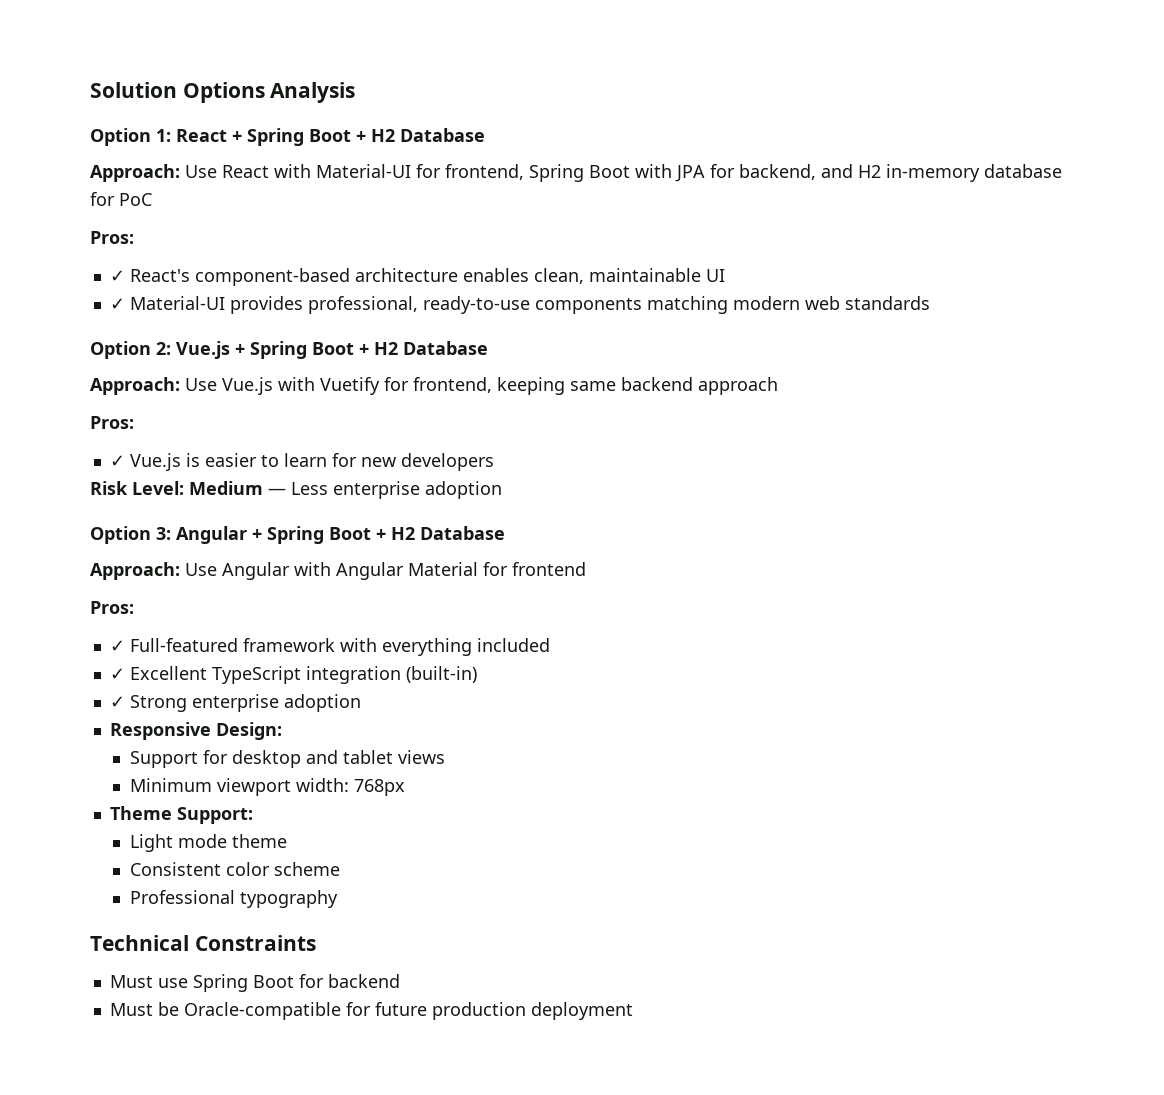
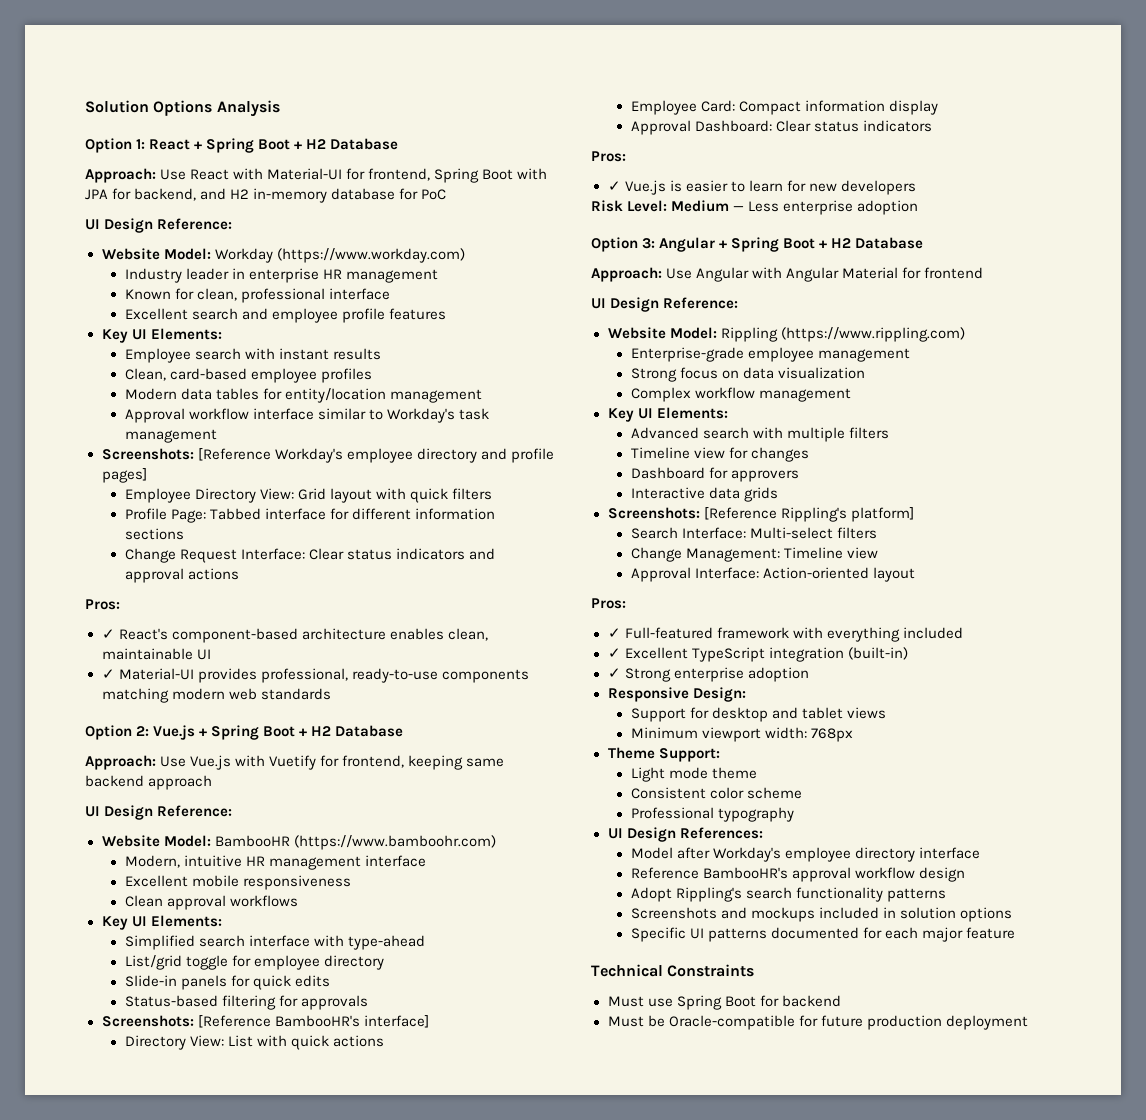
  Approach: Use React with Material-UI for frontend, Spring Boot with JPA for backend, and H2 in-memory database for PoC
+ UI Design Reference:
+ Website Model: Workday (https://www.workday.com)
+ Industry leader in enterprise HR management
+ Known for clean, professional interface
+ Excellent search and employee profile features
+ Key UI Elements:
+ Employee search with instant results
+ Clean, card-based employee profiles
+ Modern data tables for entity/location management
+ Approval workflow interface similar to Workday's task management
+ Screenshots: [Reference Workday's employee directory and profile pages]
+ Employee Directory View: Grid layout with quick filters
+ Profile Page: Tabbed interface for different information sections
+ Change Request Interface: Clear status indicators and approval actions
  Approach: Use Vue.js with Vuetify for frontend, keeping same backend approach
+ UI Design Reference:
+ Website Model: BambooHR (https://www.bamboohr.com)
+ Modern, intuitive HR management interface
+ Excellent mobile responsiveness
+ Clean approval workflows
+ Key UI Elements:
+ Simplified search interface with type-ahead
+ List/grid toggle for employee directory
+ Slide-in panels for quick edits
+ Status-based filtering for approvals
+ Screenshots: [Reference BambooHR's interface]
+ Directory View: List with quick actions
+ Employee Card: Compact information display
+ Approval Dashboard: Clear status indicators
  Approach: Use Angular with Angular Material for frontend
+ UI Design Reference:
+ Website Model: Rippling (https://www.rippling.com)
+ Enterprise-grade employee management
+ Strong focus on data visualization
+ Complex workflow management
+ Key UI Elements:
+ Advanced search with multiple filters
+ Timeline view for changes
+ Dashboard for approvers
+ Interactive data grids
+ Screenshots: [Reference Rippling's platform]
+ Search Interface: Multi-select filters
+ Change Management: Timeline view
+ Approval Interface: Action-oriented layout
+ UI Design References:
+ Model after Workday's employee directory interface
+ Reference BambooHR's approval workflow design
+ Adopt Rippling's search functionality patterns
+ Screenshots and mockups included in solution options
+ Specific UI patterns documented for each major feature

